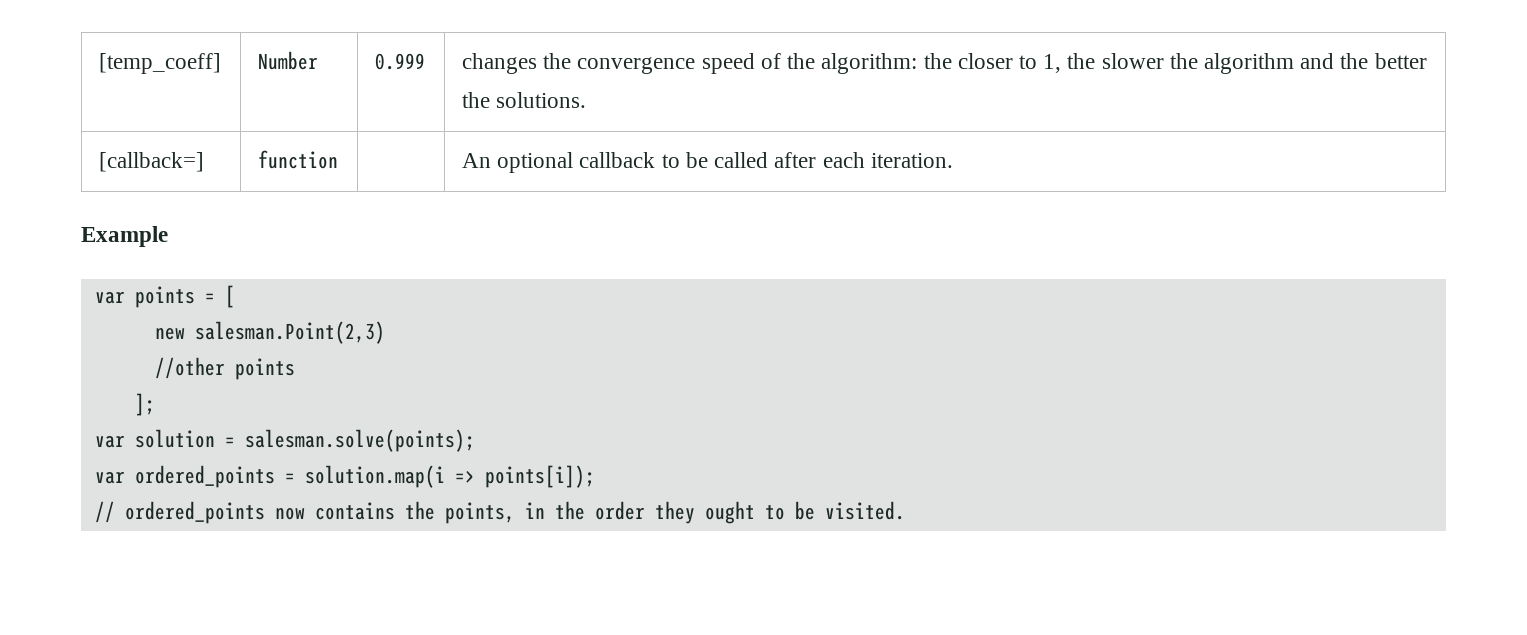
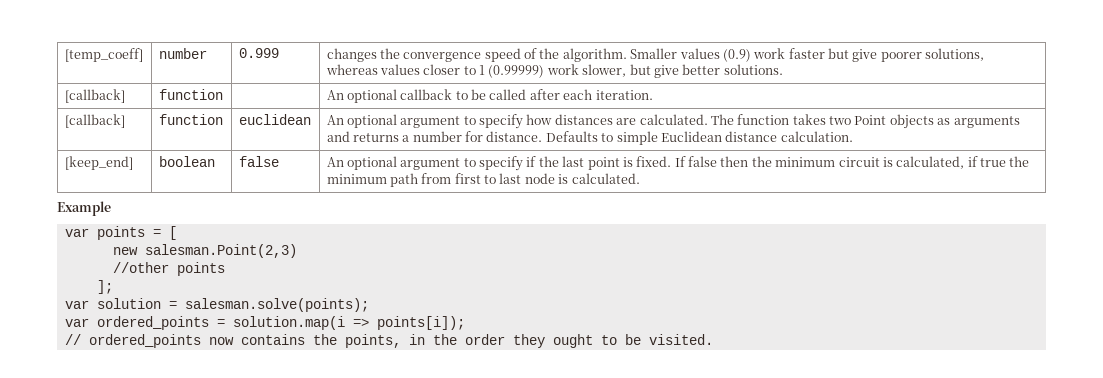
- [temp_coeff] | Number | 0.999 | changes the convergence speed of the algorithm: the closer to 1, the slower the algorithm and the better the solutions.
+ [temp_coeff] | number | 0.999 | changes the convergence speed of the algorithm. Smaller values (0.9) work faster but give poorer solutions, whereas values closer to 1 (0.99999) work slower, but give better solutions.
- [callback=] | function | | An optional callback to be called after each iteration.
+ [callback] | function | | An optional callback to be called after each iteration.
+ [callback] | function | euclidean | An optional argument to specify how distances are calculated. The function takes two Point objects as arguments and returns a number for distance. Defaults to simple Euclidean distance calculation.
+ [keep_end] | boolean | false | An optional argument to specify if the last point is fixed. If false then the minimum circuit is calculated, if true the minimum path from first to last node is calculated.

